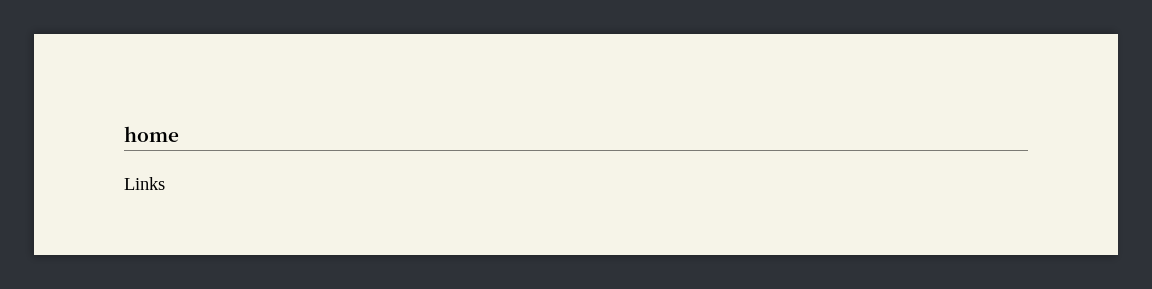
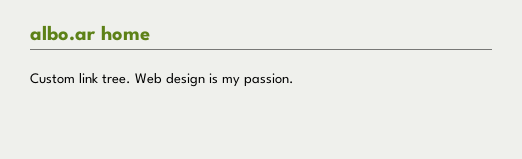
- home
+ albo.ar home
- Links
+ Custom link tree. Web design is my passion.

